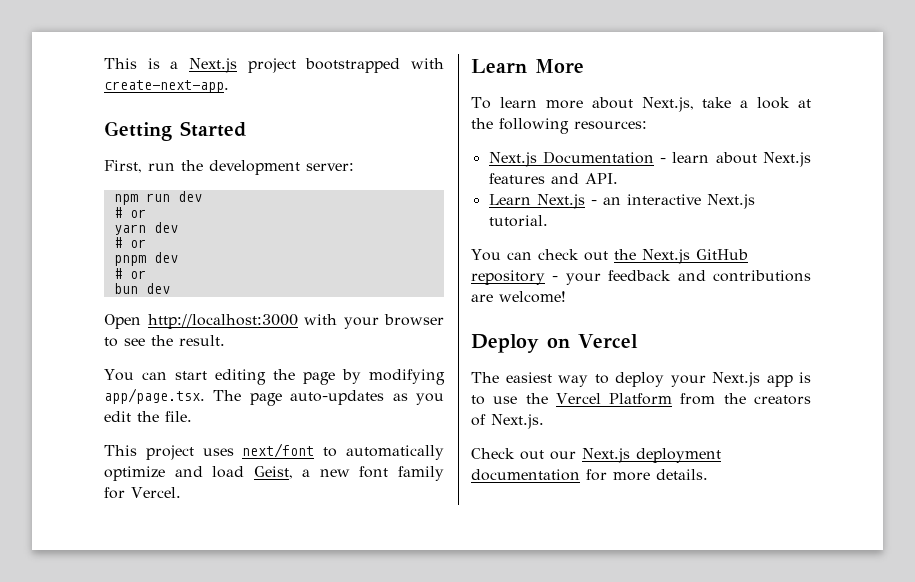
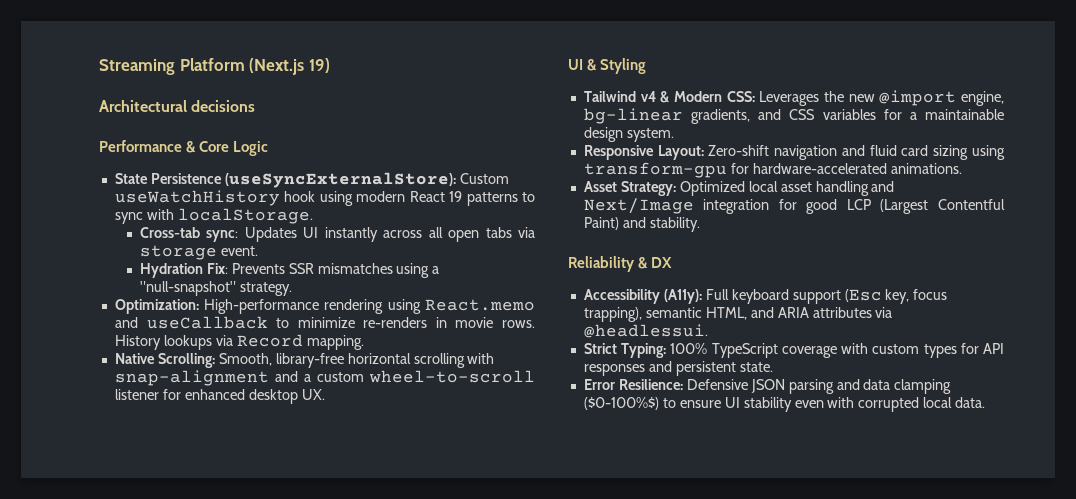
- This is a Next.js project bootstrapped with create-next-app.
- Getting Started
- First, run the development server:
- npm run dev
- # or
- yarn dev
- # or
- pnpm dev
- # or
- bun dev
- Open http://localhost:3000 with your browser to see the result.
- You can start editing the page by modifying app/page.tsx. The page auto-updates as you edit the file.
- This project uses next/font to automatically optimize and load Geist, a new font family for Vercel.
- Learn More
- To learn more about Next.js, take a look at the following resources:
- Next.js Documentation - learn about Next.js features and API.
- Learn Next.js - an interactive Next.js tutorial.
- You can check out the Next.js GitHub repository - your feedback and contributions are welcome!
- Deploy on Vercel
- The easiest way to deploy your Next.js app is to use the Vercel Platform from the creators of Next.js.
- Check out our Next.js deployment documentation for more details.
+ Streaming Platform (Next.js 19)
+ Architectural decisions
+ Performance & Core Logic
+ State Persistence (useSyncExternalStore): Custom useWatchHistory hook using modern React 19 patterns to sync with localStorage.
+ Cross-tab sync: Updates UI instantly across all open tabs via storage event.
+ Hydration Fix: Prevents SSR mismatches using a "null-snapshot" strategy.
+ Optimization: High-performance rendering using React.memo and useCallback to minimize re-renders in movie rows. History lookups via Record mapping.
+ Native Scrolling: Smooth, library-free horizontal scrolling with snap-alignment and a custom wheel-to-scroll listener for enhanced desktop UX.
+ UI & Styling
+ Tailwind v4 & Modern CSS: Leverages the new @import engine, bg-linear gradients, and CSS variables for a maintainable design system.
+ Responsive Layout: Zero-shift navigation and fluid card sizing using transform-gpu for hardware-accelerated animations.
+ Asset Strategy: Optimized local asset handling and Next/Image integration for good LCP (Largest Contentful Paint) and stability.
+ Reliability & DX
+ Accessibility (A11y): Full keyboard support (Esc key, focus trapping), semantic HTML, and ARIA attributes via @headlessui.
+ Strict Typing: 100% TypeScript coverage with custom types for API responses and persistent state.
+ Error Resilience: Defensive JSON parsing and data clamping ($0-100%$) to ensure UI stability even with corrupted local data.

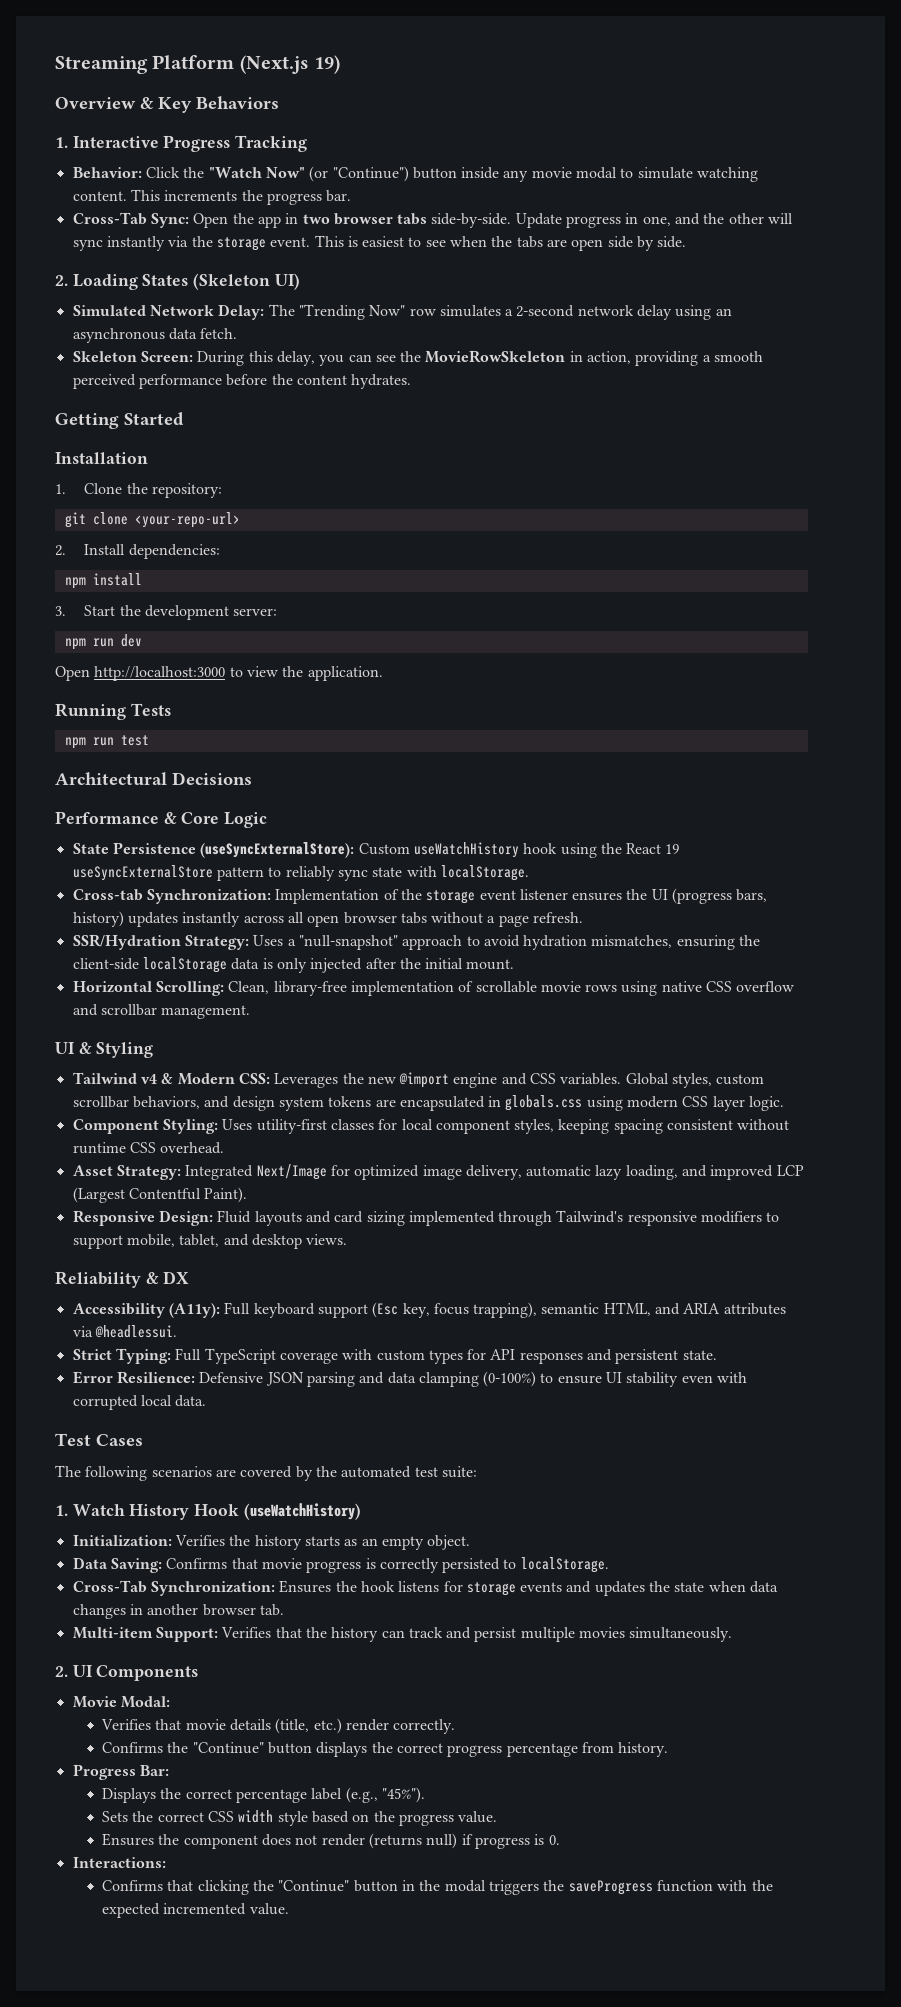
+ Overview & Key Behaviors
+ 1. Interactive Progress Tracking
+ Behavior: Click the "Watch Now" (or "Continue") button inside any movie modal to simulate watching content. This increments the progress bar.
+ Cross-Tab Sync: Open the app in two browser tabs side-by-side. Update progress in one, and the other will sync instantly via the storage event. This is easiest to see when the tabs are open side by side.
+ 2. Loading States (Skeleton UI)
+ Simulated Network Delay: The "Trending Now" row simulates a 2-second network delay using an asynchronous data fetch.
+ Skeleton Screen: During this delay, you can see the MovieRowSkeleton in action, providing a smooth perceived performance before the content hydrates.
+ Getting Started
+ Installation
+ 1. Clone the repository:
+ git clone <your-repo-url>
+ 2. Install dependencies:
+ npm install
+ 3. Start the development server:
+ npm run dev
+ Open http://localhost:3000 to view the application.
+ Running Tests
+ npm run test
- Architectural decisions
+ Architectural Decisions
- State Persistence (useSyncExternalStore): Custom useWatchHistory hook using modern React 19 patterns to sync with localStorage.
- Cross-tab sync: Updates UI instantly across all open tabs via storage event.
- Hydration Fix: Prevents SSR mismatches using a "null-snapshot" strategy.
- Optimization: High-performance rendering using React.memo and useCallback to minimize re-renders in movie rows. History lookups via Record mapping.
- Native Scrolling: Smooth, library-free horizontal scrolling with snap-alignment and a custom wheel-to-scroll listener for enhanced desktop UX.
+ State Persistence (useSyncExternalStore): Custom useWatchHistory hook using the React 19 useSyncExternalStore pattern to reliably sync state with localStorage.
+ Cross-tab Synchronization: Implementation of the storage event listener ensures the UI (progress bars, history) updates instantly across all open browser tabs without a page refresh.
+ SSR/Hydration Strategy: Uses a "null-snapshot" approach to avoid hydration mismatches, ensuring the client-side localStorage data is only injected after the initial mount.
+ Horizontal Scrolling: Clean, library-free implementation of scrollable movie rows using native CSS overflow and scrollbar management.
- Tailwind v4 & Modern CSS: Leverages the new @import engine, bg-linear gradients, and CSS variables for a maintainable design system.
- Responsive Layout: Zero-shift navigation and fluid card sizing using transform-gpu for hardware-accelerated animations.
- Asset Strategy: Optimized local asset handling and Next/Image integration for good LCP (Largest Contentful Paint) and stability.
+ Tailwind v4 & Modern CSS: Leverages the new @import engine and CSS variables. Global styles, custom scrollbar behaviors, and design system tokens are encapsulated in globals.css using modern CSS layer logic.
+ Component Styling: Uses utility-first classes for local component styles, keeping spacing consistent without runtime CSS overhead.
+ Asset Strategy: Integrated Next/Image for optimized image delivery, automatic lazy loading, and improved LCP (Largest Contentful Paint).
+ Responsive Design: Fluid layouts and card sizing implemented through Tailwind's responsive modifiers to support mobile, tablet, and desktop views.
- Strict Typing: 100% TypeScript coverage with custom types for API responses and persistent state.
+ Strict Typing: Full TypeScript coverage with custom types for API responses and persistent state.
- Error Resilience: Defensive JSON parsing and data clamping ($0-100%$) to ensure UI stability even with corrupted local data.
+ Error Resilience: Defensive JSON parsing and data clamping (0-100%) to ensure UI stability even with corrupted local data.
+ Test Cases
+ The following scenarios are covered by the automated test suite:
+ 1. Watch History Hook (useWatchHistory)
+ Initialization: Verifies the history starts as an empty object.
+ Data Saving: Confirms that movie progress is correctly persisted to localStorage.
+ Cross-Tab Synchronization: Ensures the hook listens for storage events and updates the state when data changes in another browser tab.
+ Multi-item Support: Verifies that the history can track and persist multiple movies simultaneously.
+ 2. UI Components
+ Movie Modal:
+ Verifies that movie details (title, etc.) render correctly.
+ Confirms the "Continue" button displays the correct progress percentage from history.
+ Progress Bar:
+ Displays the correct percentage label (e.g., "45%").
+ Sets the correct CSS width style based on the progress value.
+ Ensures the component does not render (returns null) if progress is 0.
+ Interactions:
+ Confirms that clicking the "Continue" button in the modal triggers the saveProgress function with the expected incremented value.

